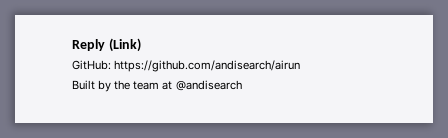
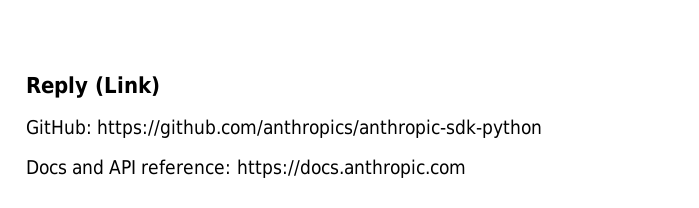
- GitHub: https://github.com/andisearch/airun
- Built by the team at @andisearch
+ GitHub: https://github.com/anthropics/anthropic-sdk-python
+ Docs and API reference: https://docs.anthropic.com

